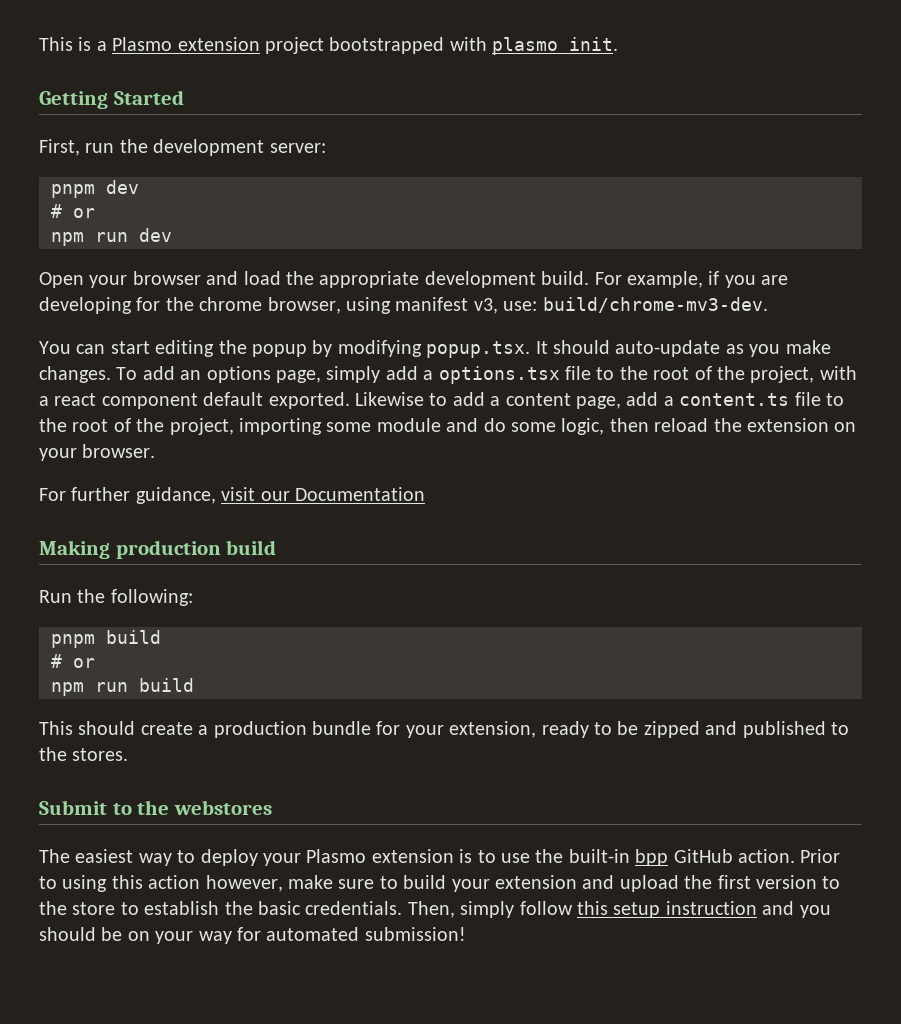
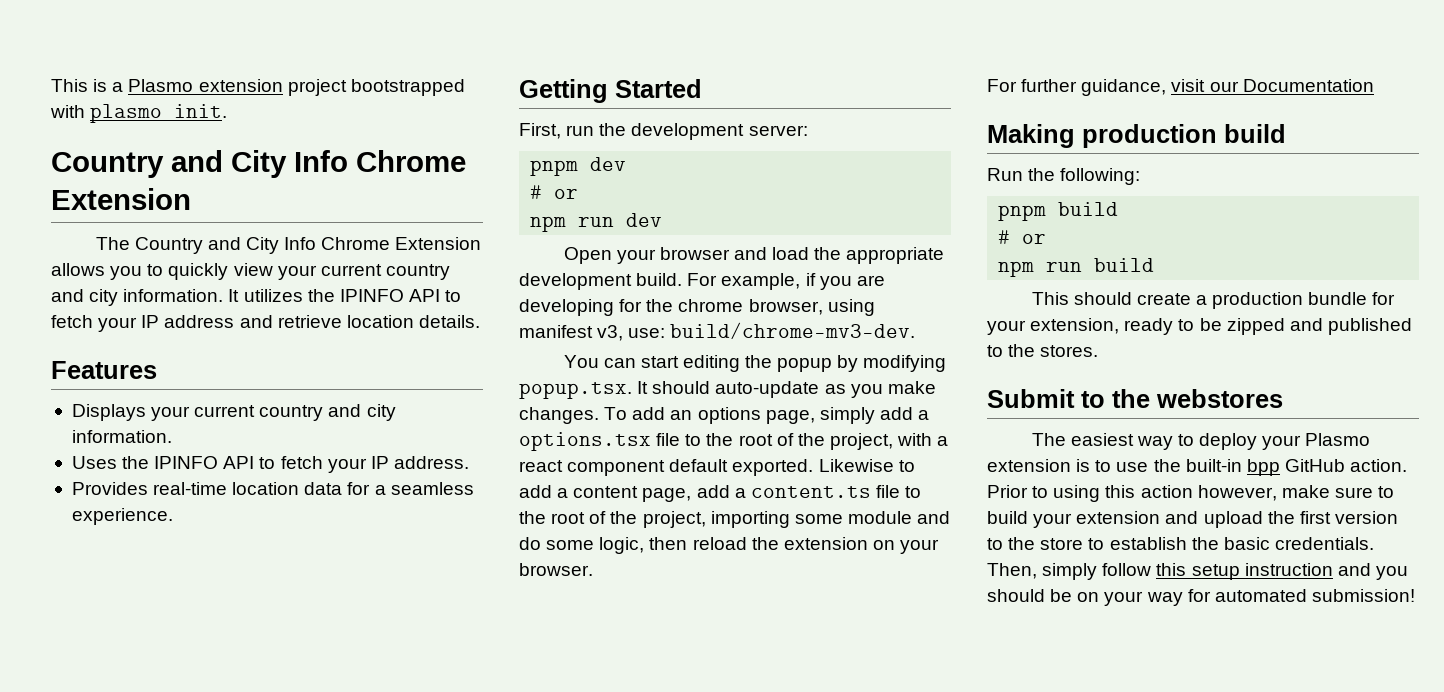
  This is a Plasmo extension project bootstrapped with plasmo init.
+ Country and City Info Chrome Extension
+ The Country and City Info Chrome Extension allows you to quickly view your current country and city information. It utilizes the IPINFO API to fetch your IP address and retrieve location details.
+ Features
+ Displays your current country and city information.
+ Uses the IPINFO API to fetch your IP address.
+ Provides real-time location data for a seamless experience.

